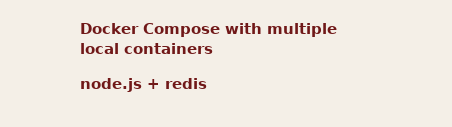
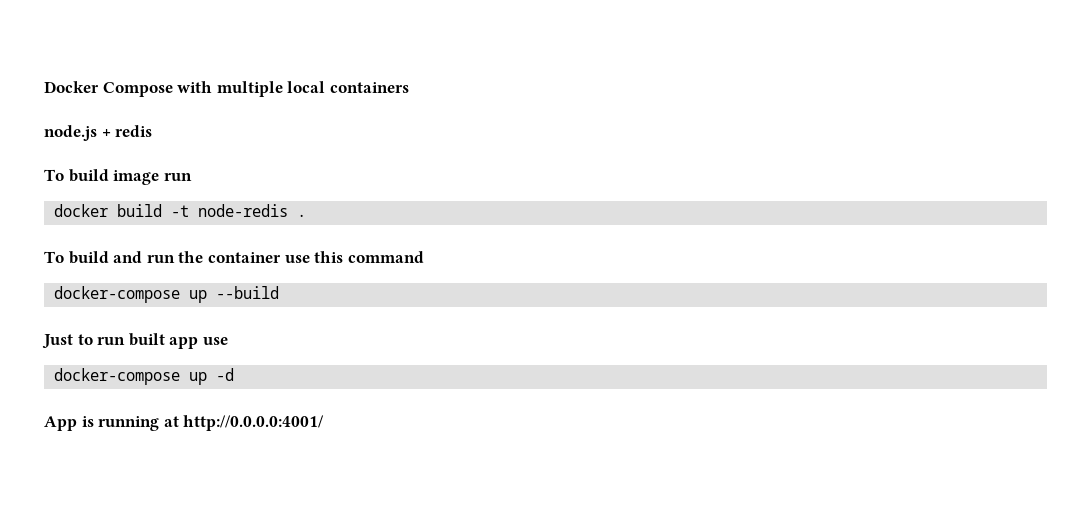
+ To build image run
+ docker build -t node-redis .
+ To build and run the container use this command
+ docker-compose up --build
+ Just to run built app use
+ docker-compose up -d
+ App is running at http://0.0.0.0:4001/

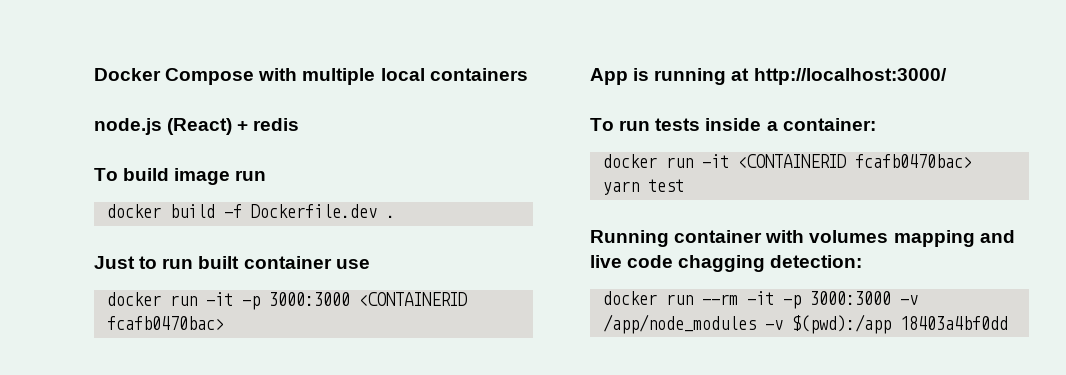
- node.js + redis
+ node.js (React) + redis
- docker build -t node-redis .
+ docker build -f Dockerfile.dev .
- To build and run the container use this command
- docker-compose up --build
- Just to run built app use
+ Just to run built container use
- docker-compose up -d
- App is running at http://0.0.0.0:4001/
+ docker run -it -p 3000:3000 <CONTAINERID fcafb0470bac>
+ App is running at http://localhost:3000/
+ To run tests inside a container:
+ docker run -it <CONTAINERID fcafb0470bac> yarn test
+ Running container with volumes mapping and live code chagging detection:
+ docker run --rm -it -p 3000:3000 -v /app/node_modules -v $(pwd):/app 18403a4bf0dd

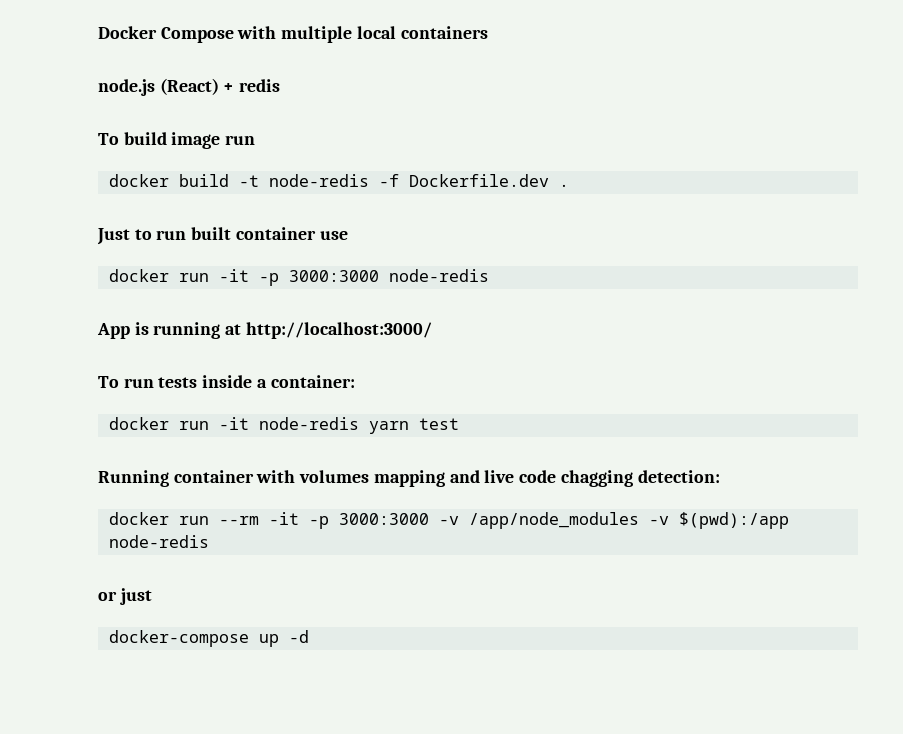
- docker build -f Dockerfile.dev .
+ docker build -t node-redis -f Dockerfile.dev .
- docker run -it -p 3000:3000 <CONTAINERID fcafb0470bac>
+ docker run -it -p 3000:3000 node-redis
- docker run -it <CONTAINERID fcafb0470bac> yarn test
+ docker run -it node-redis yarn test
- docker run --rm -it -p 3000:3000 -v /app/node_modules -v $(pwd):/app 18403a4bf0dd
+ docker run --rm -it -p 3000:3000 -v /app/node_modules -v $(pwd):/app node-redis
+ or just
+ docker-compose up -d

